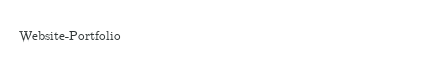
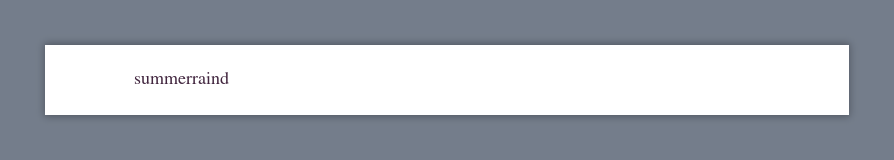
- Website-Portfolio
+ summerraind

